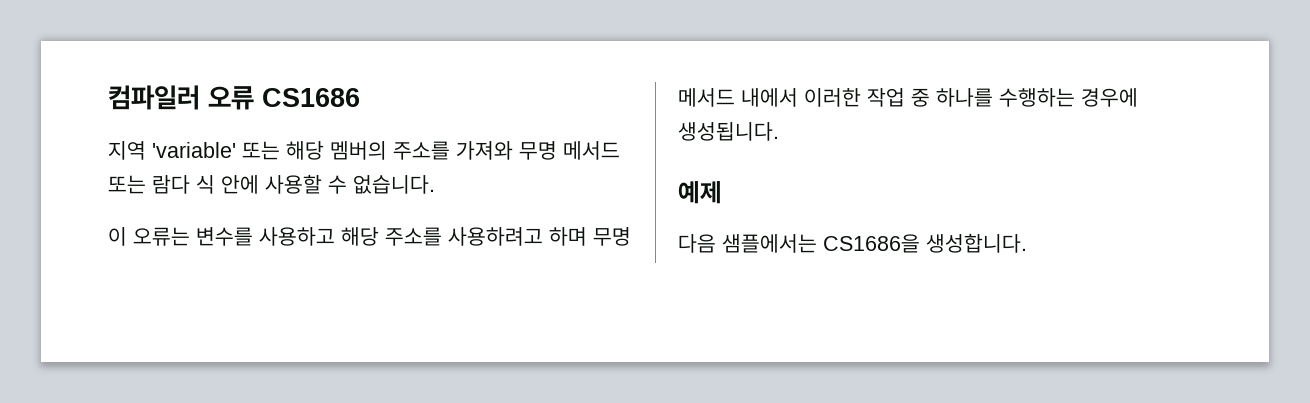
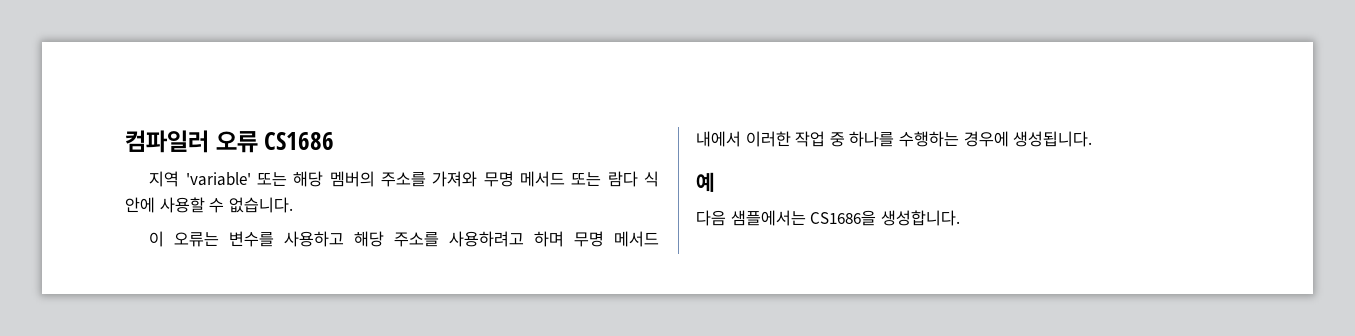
- 예제
+ 예

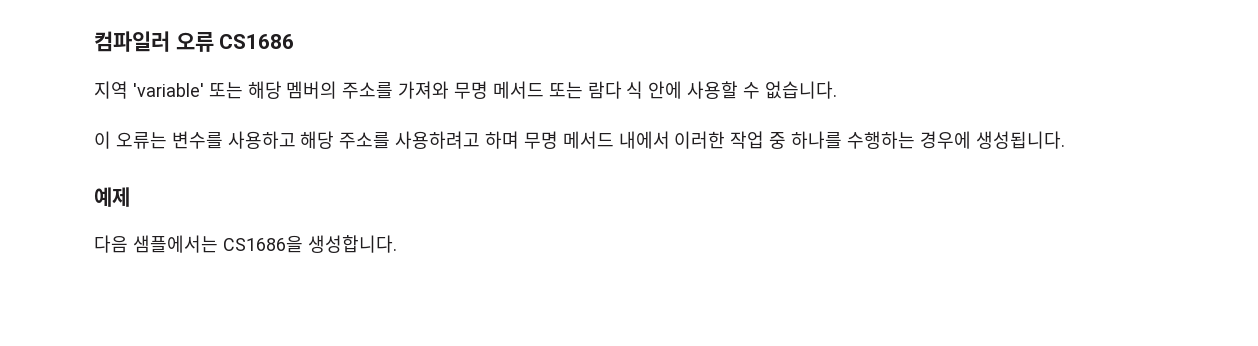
- 예
+ 예제

